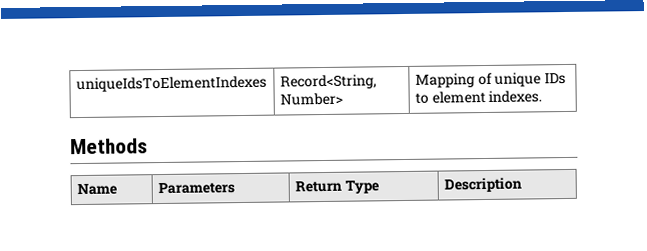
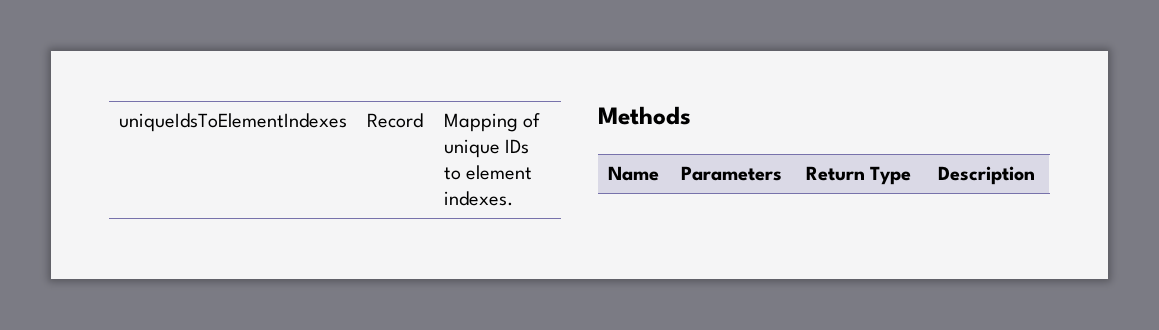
- uniqueIdsToElementIndexes | Record<String, Number> | Mapping of unique IDs to element indexes.
+ uniqueIdsToElementIndexes | Record | Mapping of unique IDs to element indexes.

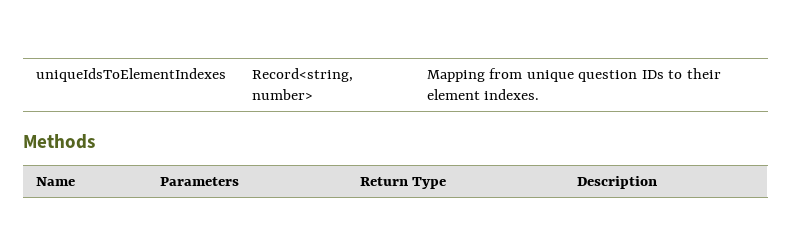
- uniqueIdsToElementIndexes | Record | Mapping of unique IDs to element indexes.
+ uniqueIdsToElementIndexes | Record<string, number> | Mapping from unique question IDs to their element indexes.

